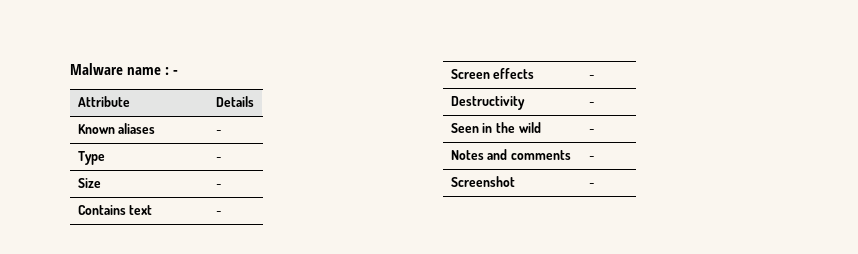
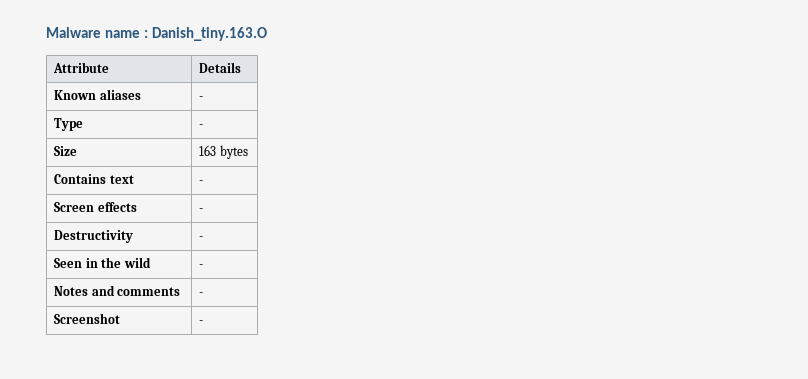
- Malware name : -
+ Malware name : Danish_tiny.163.O
- Size | -
+ Size | 163 bytes

